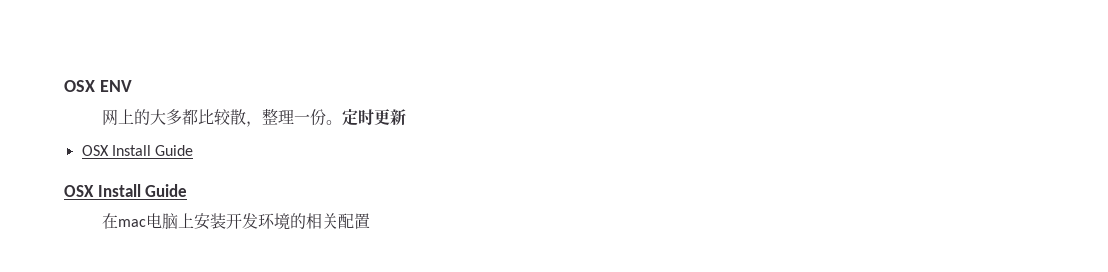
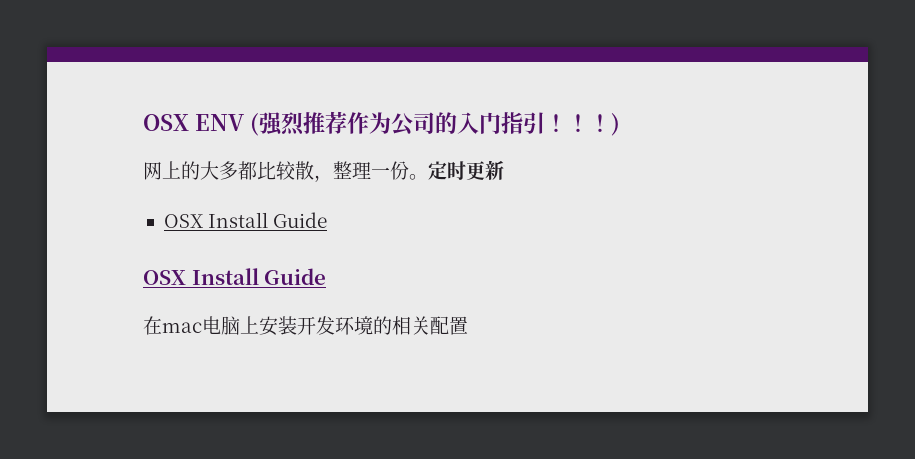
- OSX ENV
+ OSX ENV (强烈推荐作为公司的入门指引！！！)

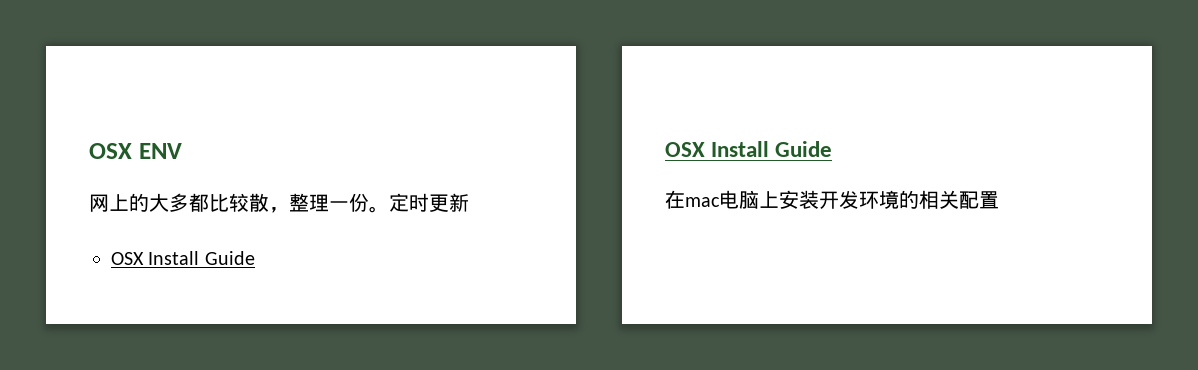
- OSX ENV (强烈推荐作为公司的入门指引！！！)
+ OSX ENV

